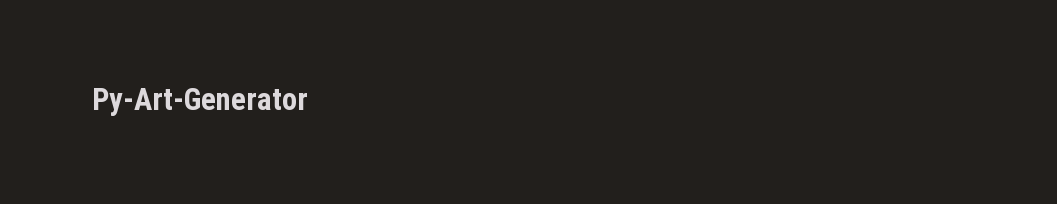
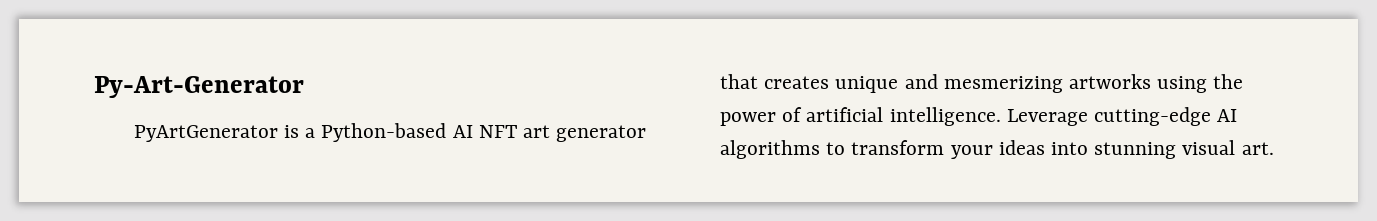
+ PyArtGenerator is a Python-based AI NFT art generator that creates unique and mesmerizing artworks using the power of artificial intelligence. Leverage cutting-edge AI algorithms to transform your ideas into stunning visual art.

